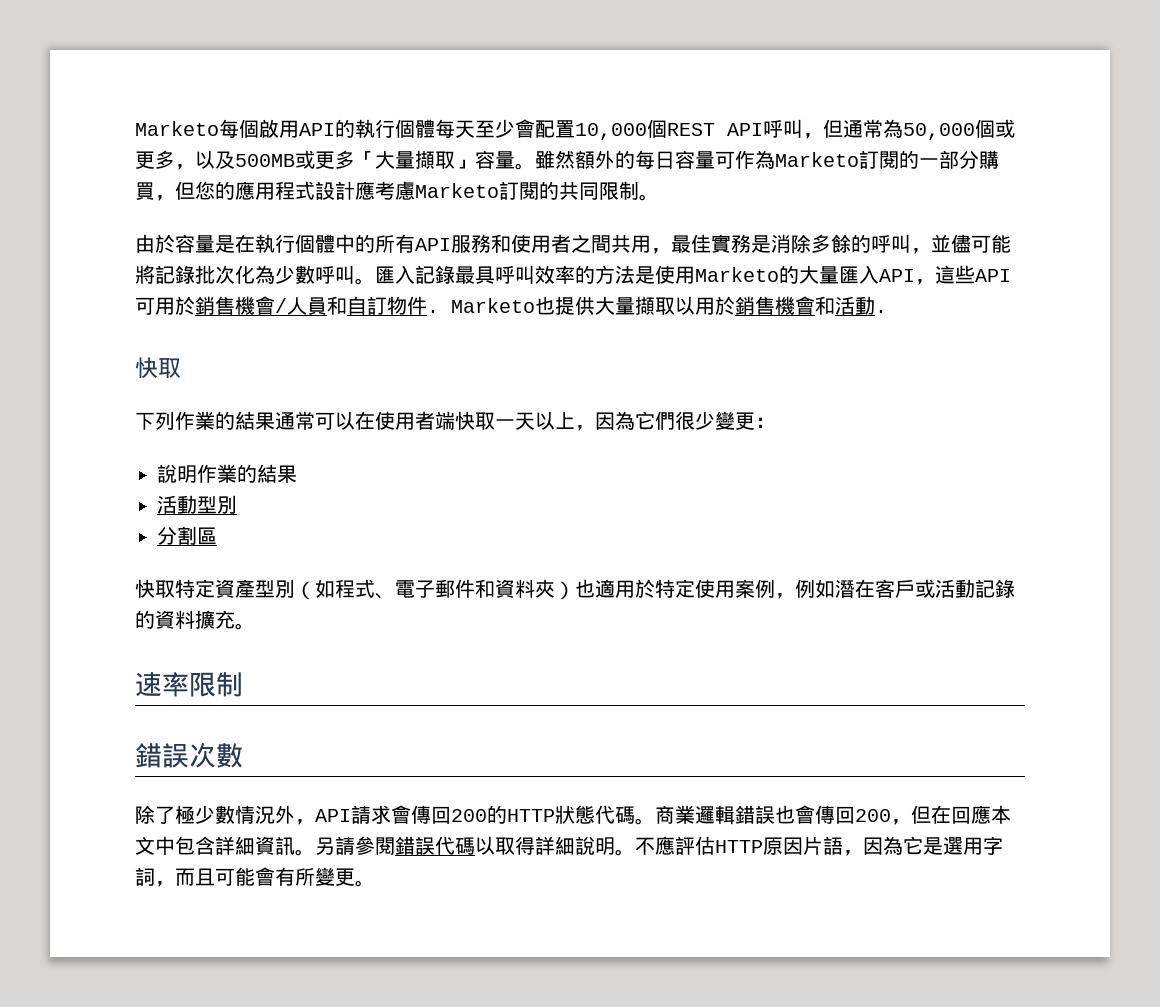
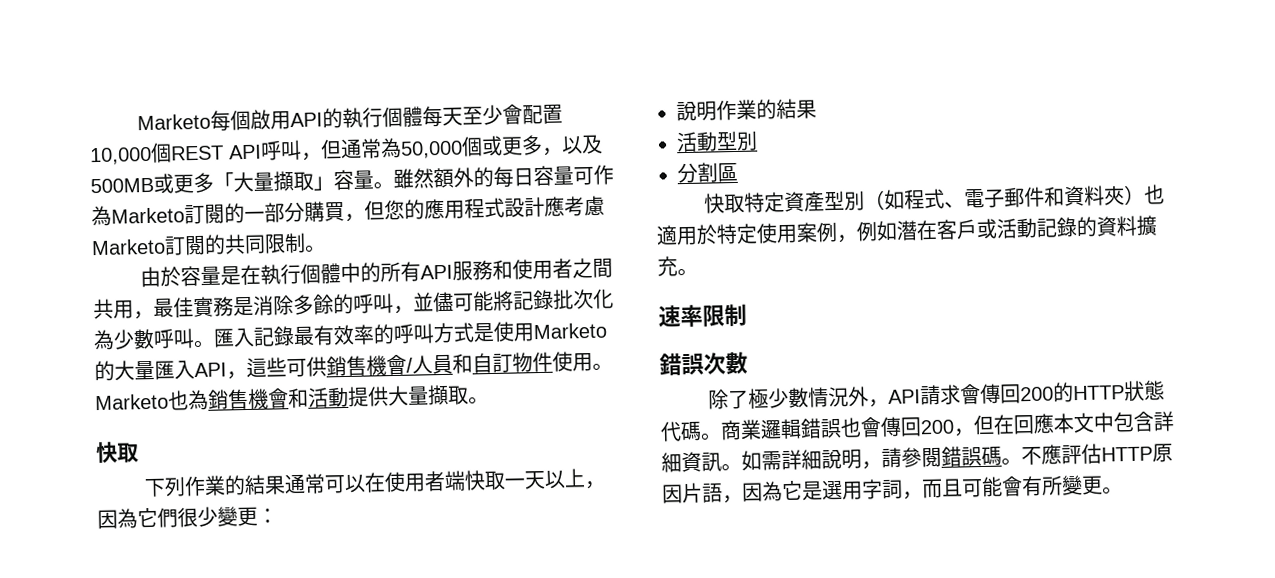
- 匯入記錄最具呼叫效率的方法是使用Marketo的大量匯入API，這些API可用於銷售機會/人員和自訂物件. Marketo也提供大量擷取以用於銷售機會和活動.
+ 匯入記錄最有效率的呼叫方式是使用Marketo的大量匯入API，這些可供銷售機會/人員和自訂物件使用。Marketo也為銷售機會和活動提供大量擷取。
- 另請參閱錯誤代碼以取得詳細說明。
+ 如需詳細說明，請參閱錯誤碼。

